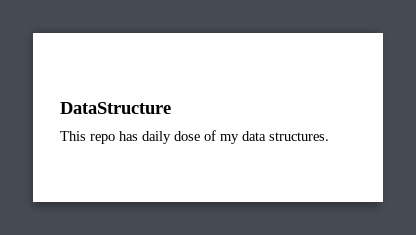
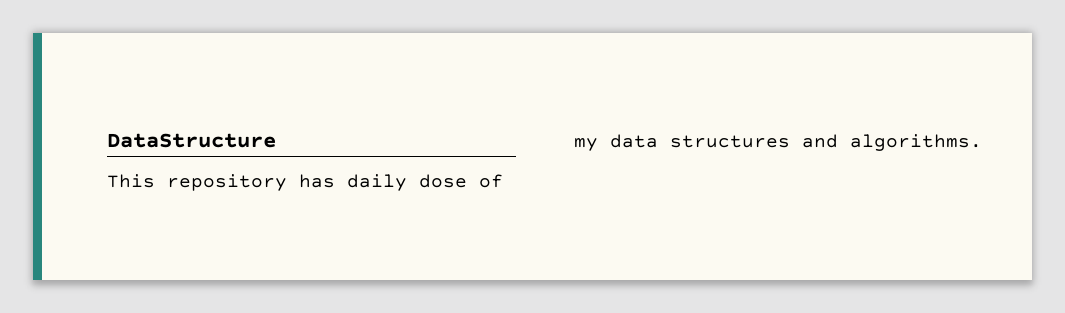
- This repo has daily dose of my data structures.
+ This repository has daily dose of my data structures and algorithms.

